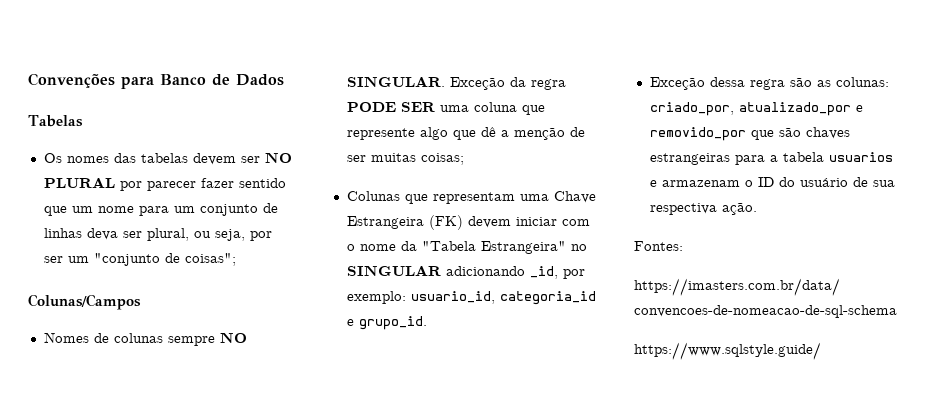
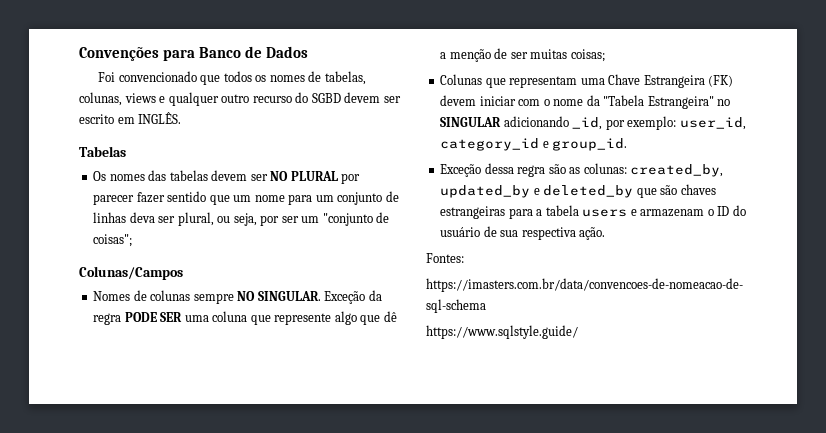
+ Foi convencionado que todos os nomes de tabelas, colunas, views e qualquer outro recurso do SGBD devem ser escrito em INGLÊS.
- Colunas que representam uma Chave Estrangeira (FK) devem iniciar com o nome da "Tabela Estrangeira" no SINGULAR adicionando _id, por exemplo: usuario_id, categoria_id e grupo_id.
+ Colunas que representam uma Chave Estrangeira (FK) devem iniciar com o nome da "Tabela Estrangeira" no SINGULAR adicionando _id, por exemplo: user_id, category_id e group_id.
- Exceção dessa regra são as colunas: criado_por, atualizado_por e removido_por que são chaves estrangeiras para a tabela usuarios e armazenam o ID do usuário de sua respectiva ação.
+ Exceção dessa regra são as colunas: created_by, updated_by e deleted_by que são chaves estrangeiras para a tabela users e armazenam o ID do usuário de sua respectiva ação.

